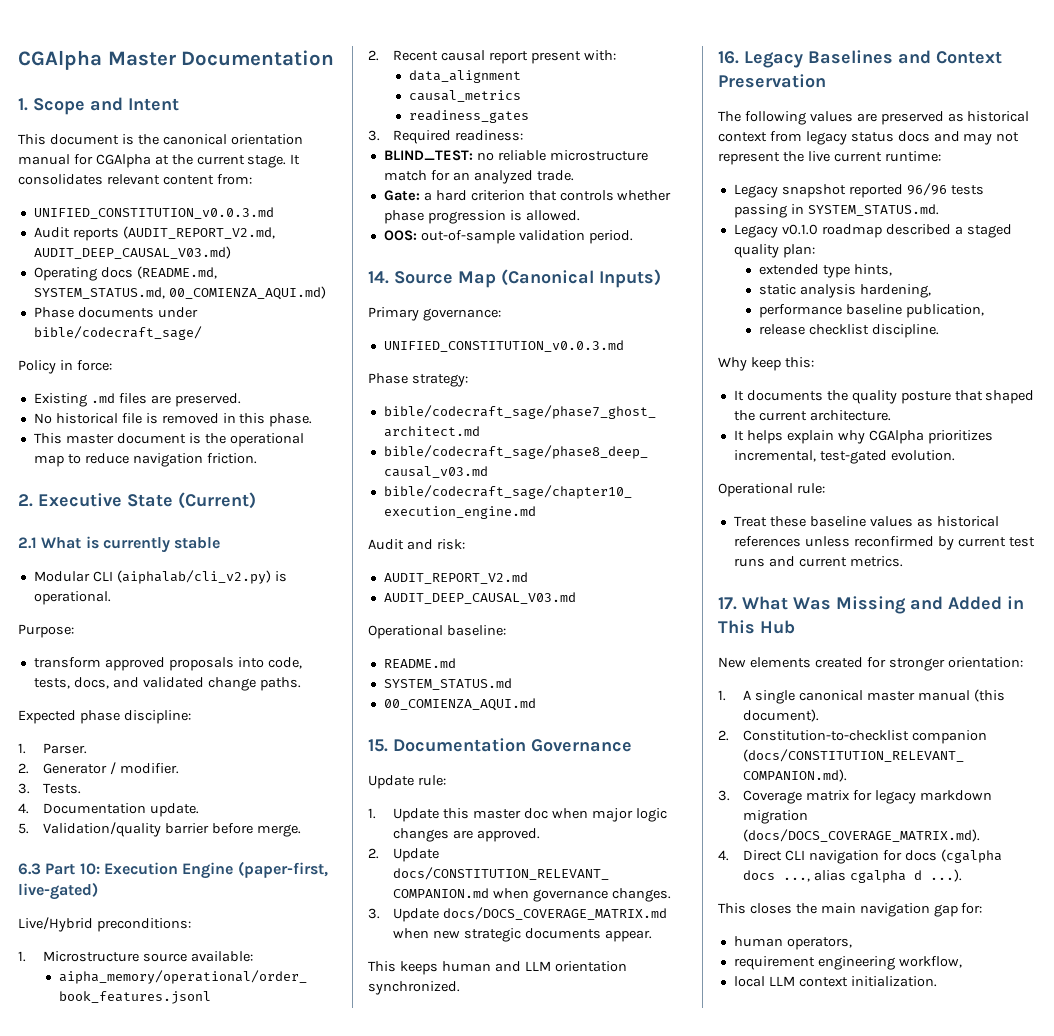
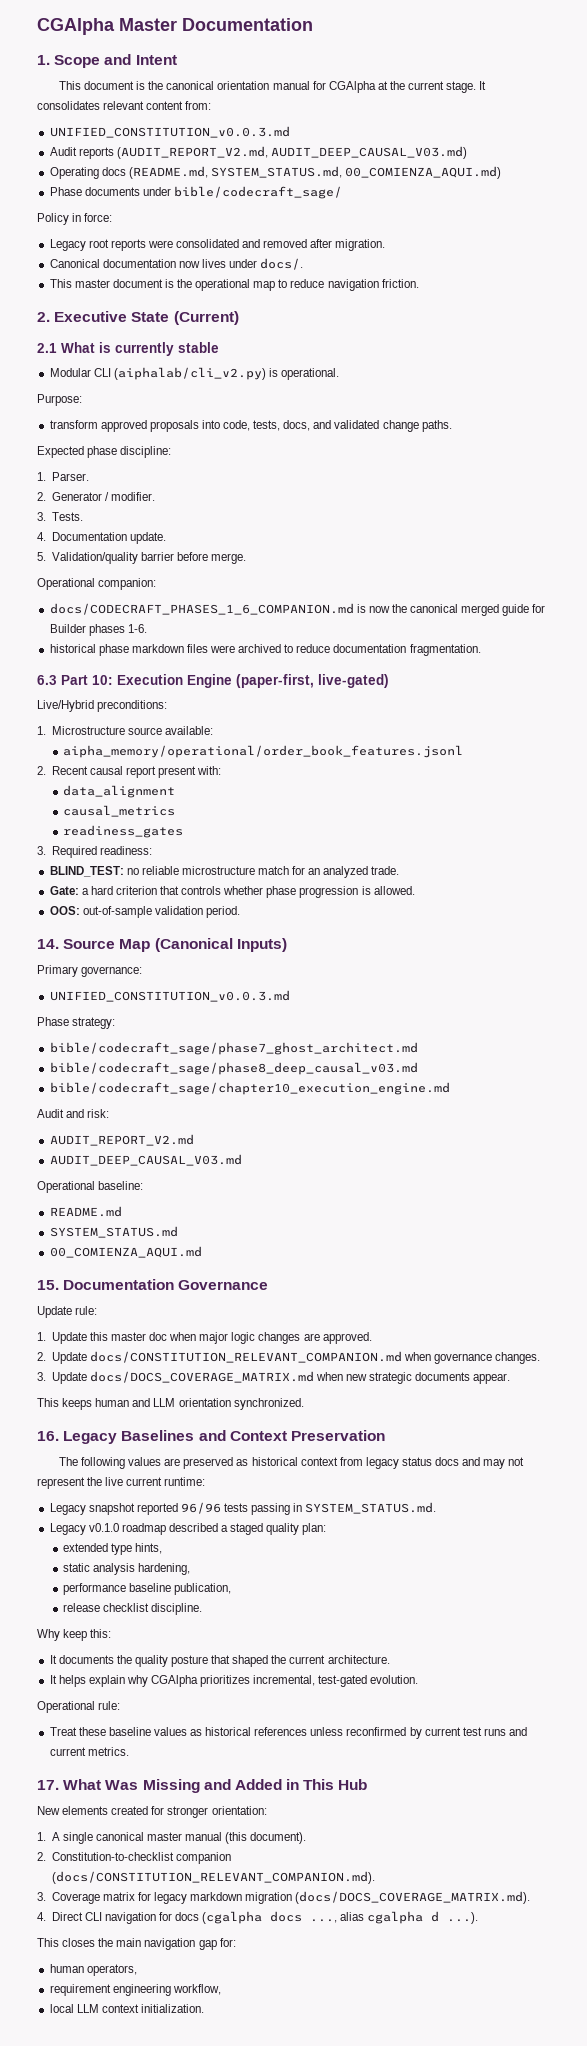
- Existing .md files are preserved.
- No historical file is removed in this phase.
+ Legacy root reports were consolidated and removed after migration.
+ Canonical documentation now lives under docs/.
+ Operational companion:
+ docs/CODECRAFT_PHASES_1_6_COMPANION.md is now the canonical merged guide for Builder phases 1-6.
+ historical phase markdown files were archived to reduce documentation fragmentation.

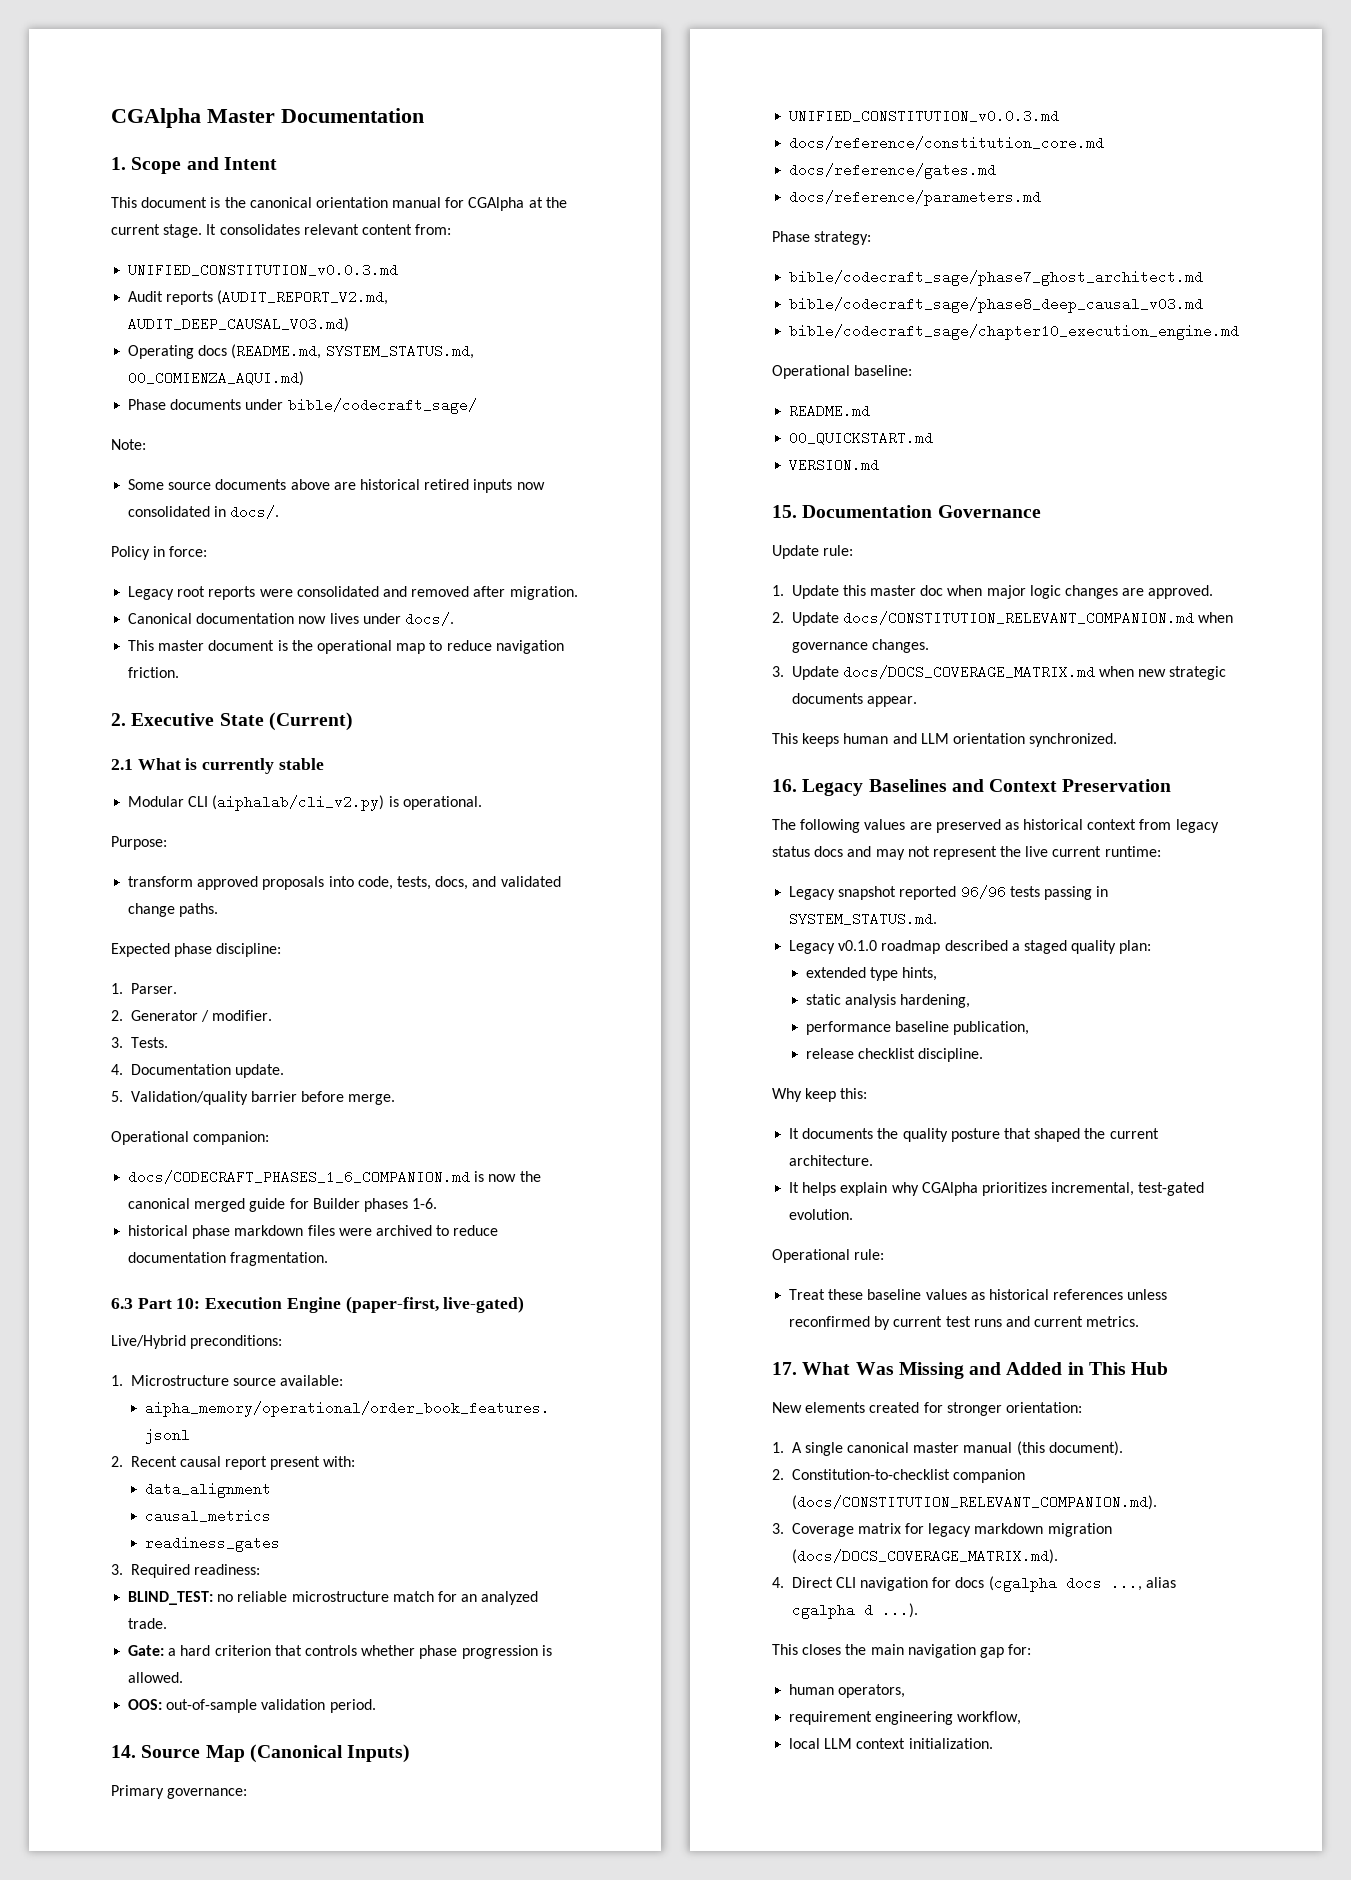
+ Note:
+ Some source documents above are historical retired inputs now consolidated in docs/.
+ docs/reference/constitution_core.md
+ docs/reference/gates.md
+ docs/reference/parameters.md
- Audit and risk:
- AUDIT_REPORT_V2.md
- AUDIT_DEEP_CAUSAL_V03.md
- SYSTEM_STATUS.md
- 00_COMIENZA_AQUI.md
+ 00_QUICKSTART.md
+ VERSION.md

